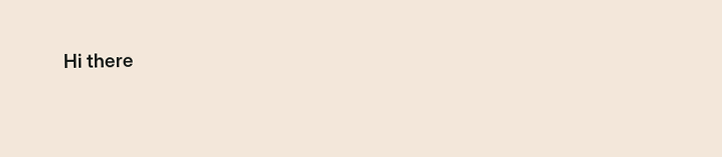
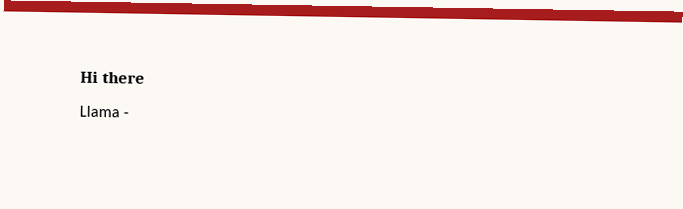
+ Llama -

